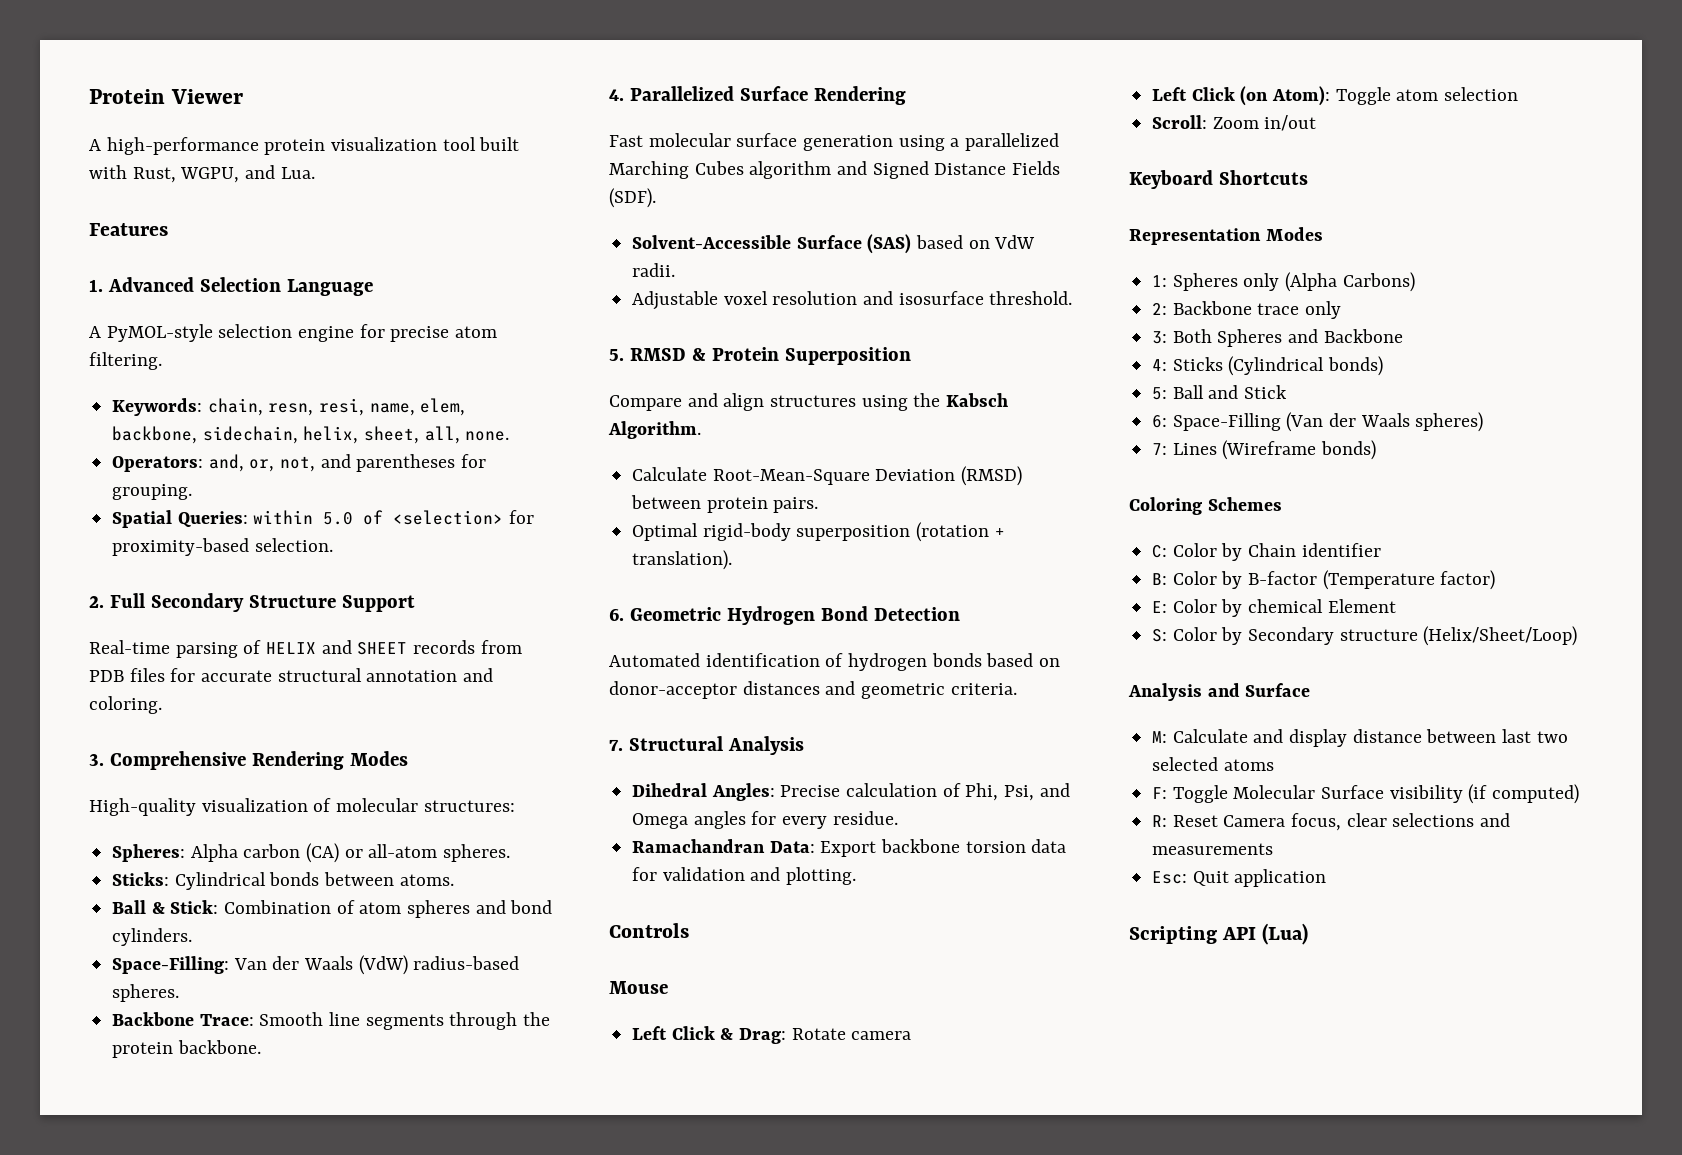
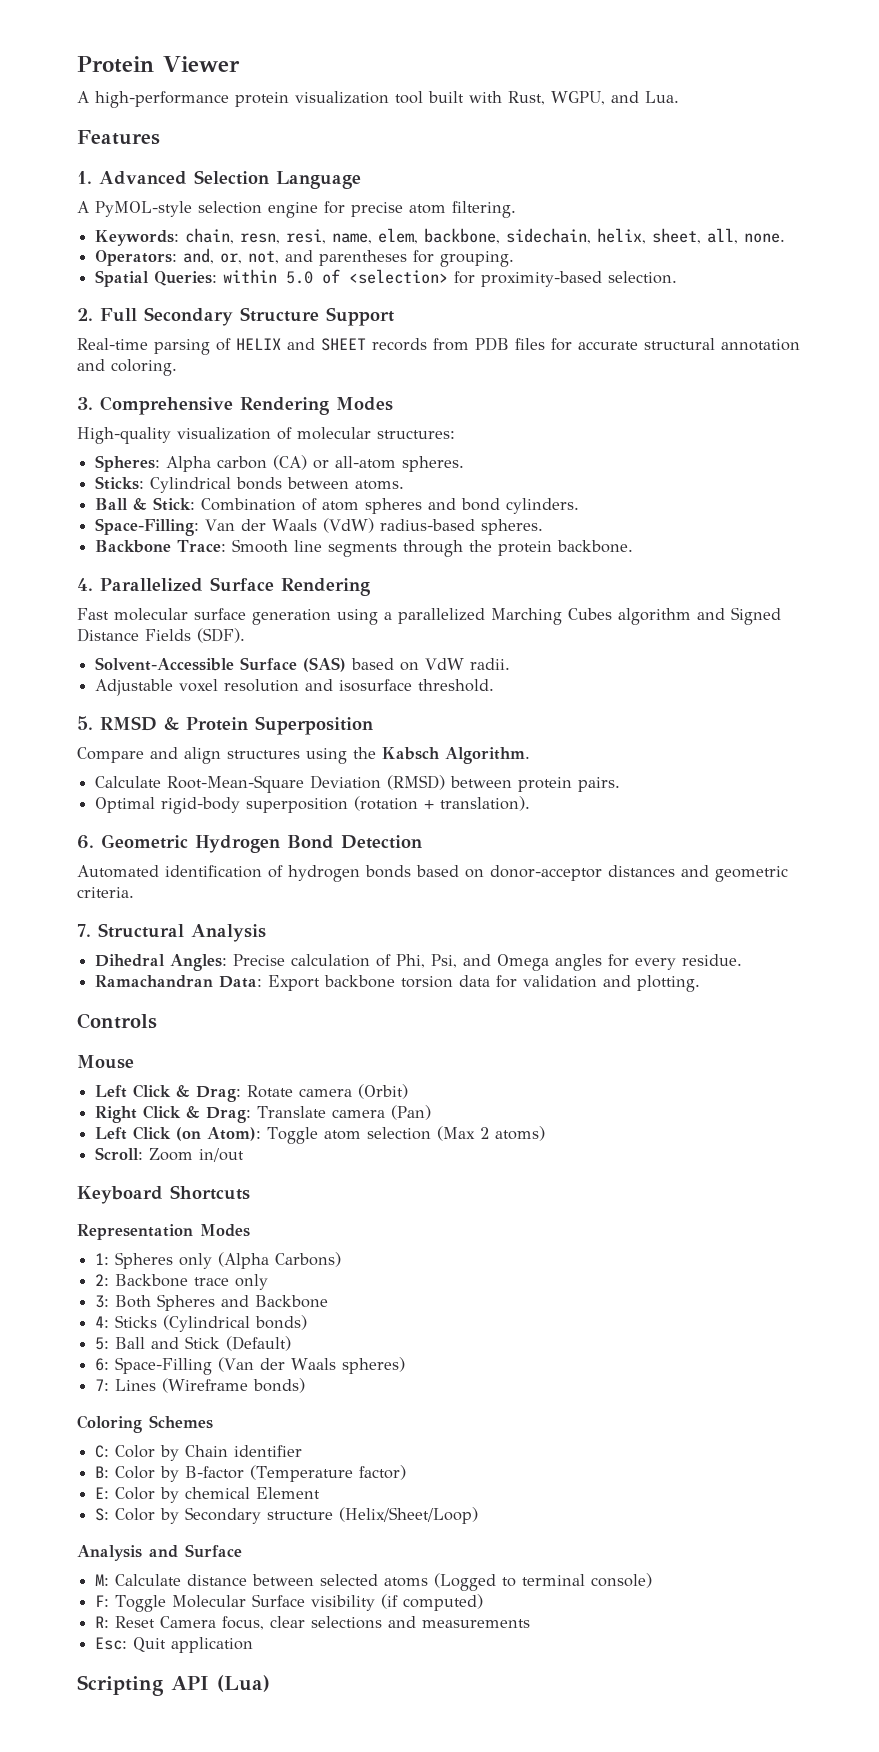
- Left Click & Drag: Rotate camera
+ Left Click & Drag: Rotate camera (Orbit)
+ Right Click & Drag: Translate camera (Pan)
- Left Click (on Atom): Toggle atom selection
+ Left Click (on Atom): Toggle atom selection (Max 2 atoms)
- 5: Ball and Stick
+ 5: Ball and Stick (Default)
- M: Calculate and display distance between last two selected atoms
+ M: Calculate distance between selected atoms (Logged to terminal console)

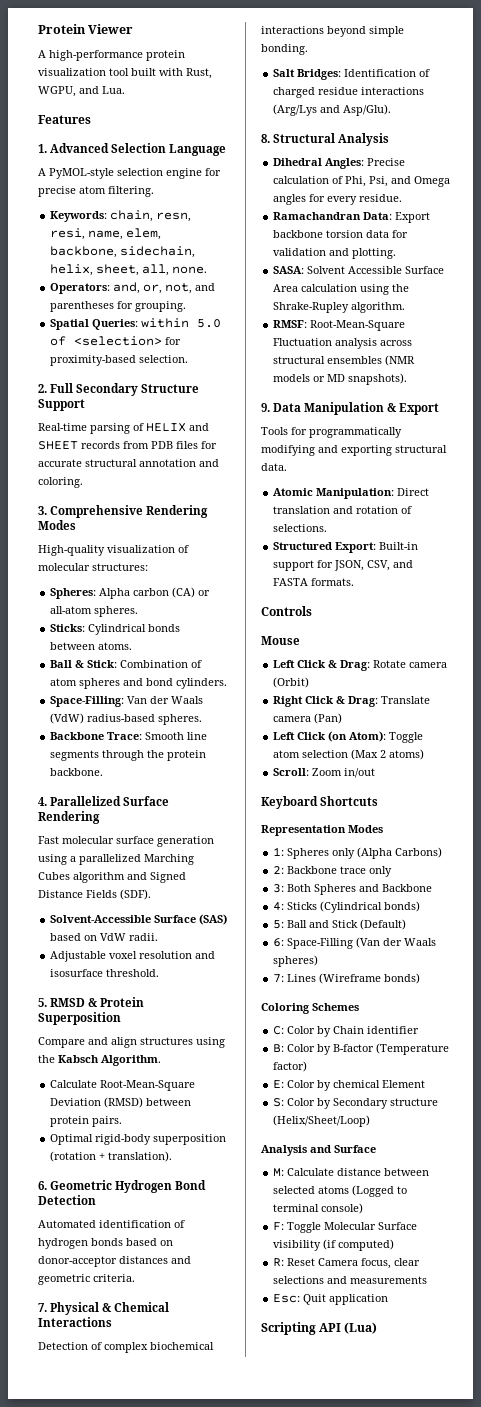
- 7. Structural Analysis
+ 7. Physical & Chemical Interactions
+ Detection of complex biochemical interactions beyond simple bonding.
+ Salt Bridges: Identification of charged residue interactions (Arg/Lys and Asp/Glu).
+ 8. Structural Analysis
+ SASA: Solvent Accessible Surface Area calculation using the Shrake-Rupley algorithm.
+ RMSF: Root-Mean-Square Fluctuation analysis across structural ensembles (NMR models or MD snapshots).
+ 9. Data Manipulation & Export
+ Tools for programmatically modifying and exporting structural data.
+ Atomic Manipulation: Direct translation and rotation of selections.
+ Structured Export: Built-in support for JSON, CSV, and FASTA formats.

